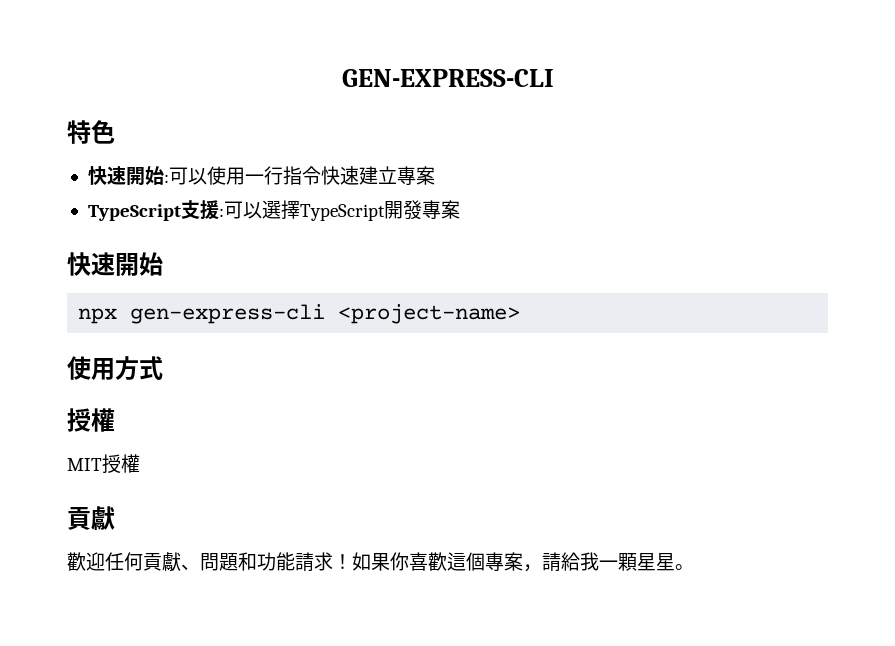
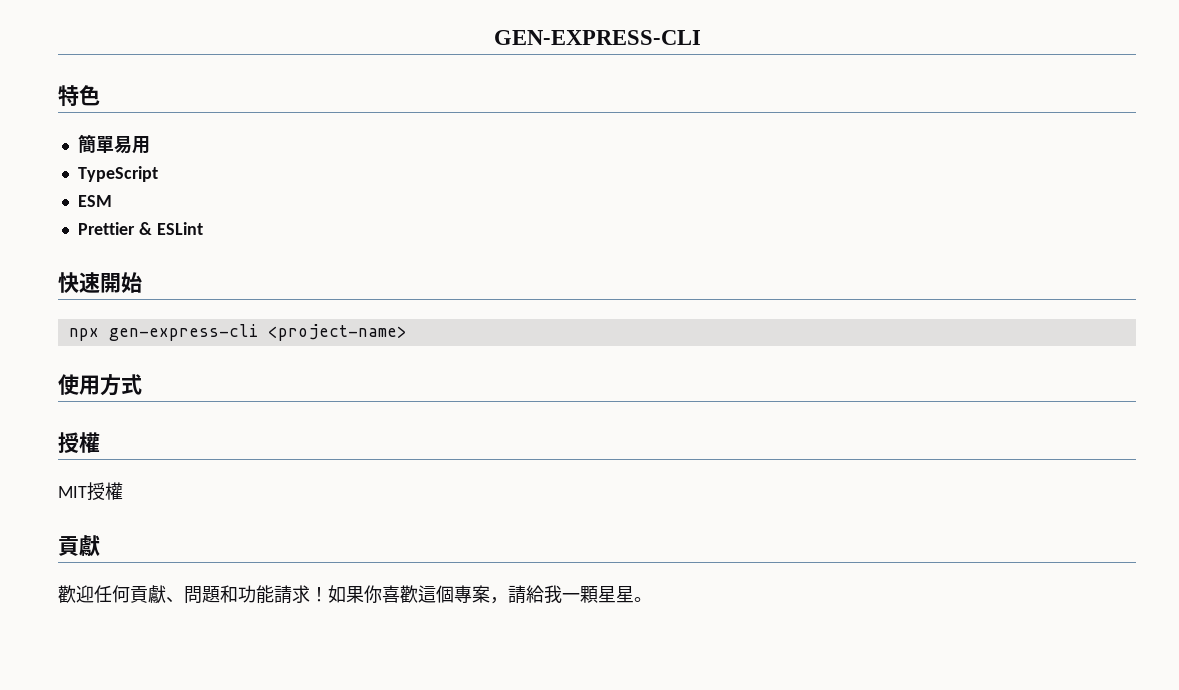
- 快速開始:可以使用一行指令快速建立專案
- TypeScript支援:可以選擇TypeScript開發專案
+ 簡單易用
+ TypeScript
+ ESM
+ Prettier & ESLint

